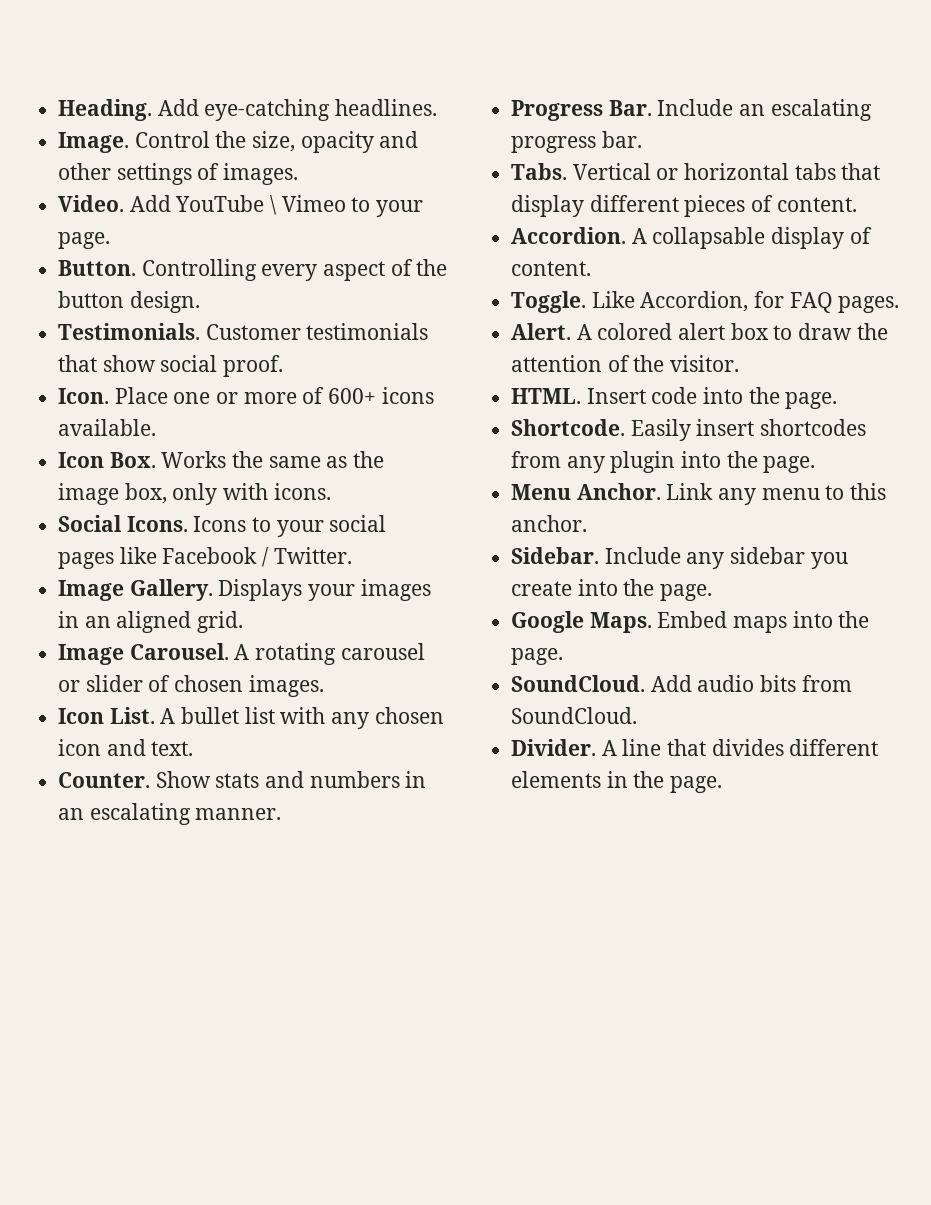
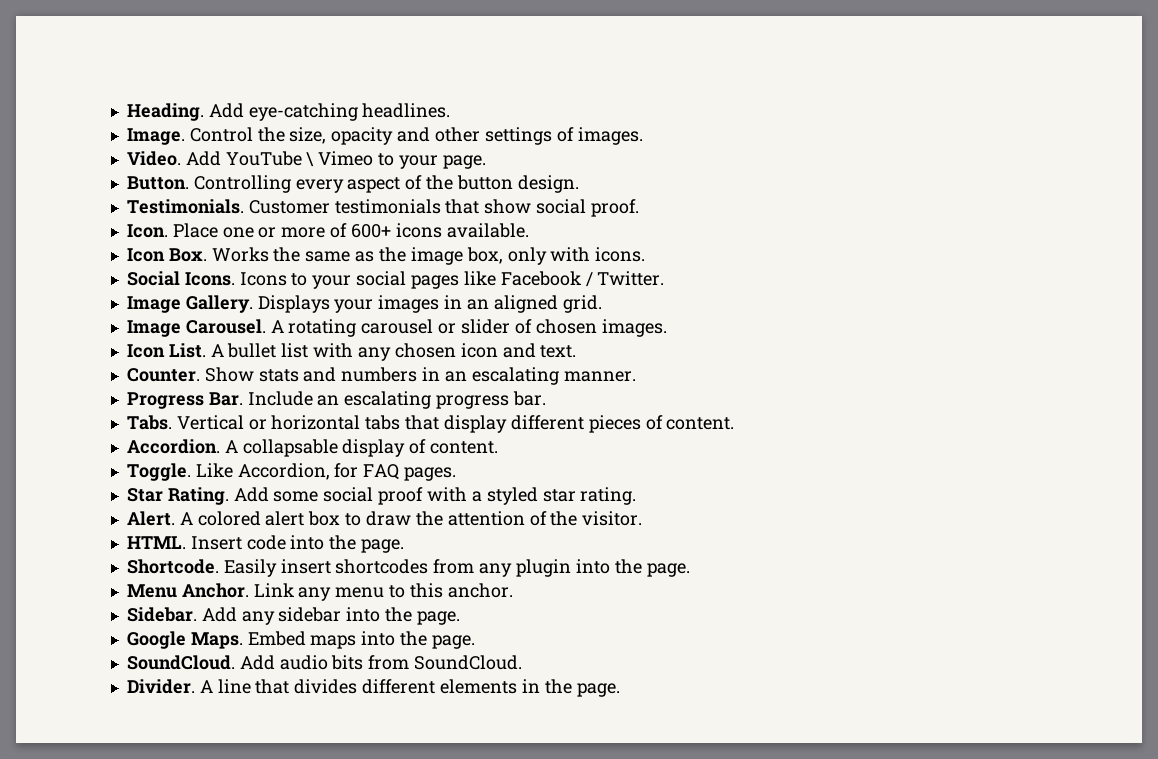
+ Star Rating. Add some social proof with a styled star rating.
- Include any sidebar you create into the page.
+ Add any sidebar into the page.

